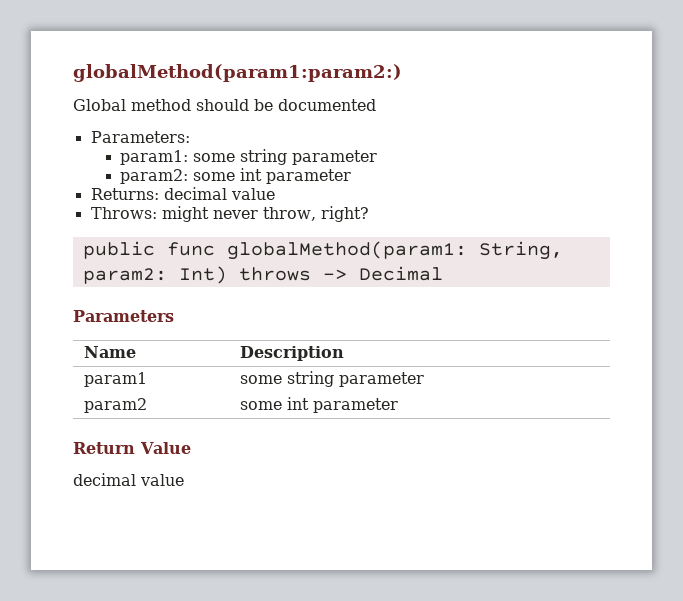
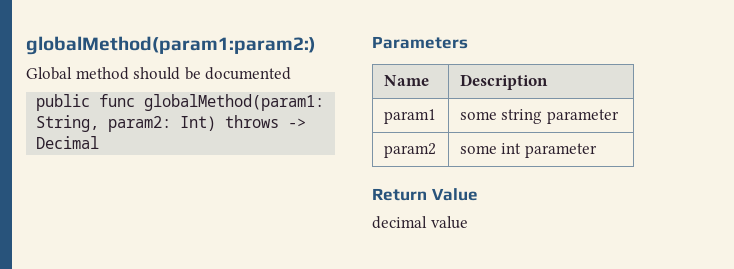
- Parameters:
- param1: some string parameter
- param2: some int parameter
- Returns: decimal value
- Throws: might never throw, right?

